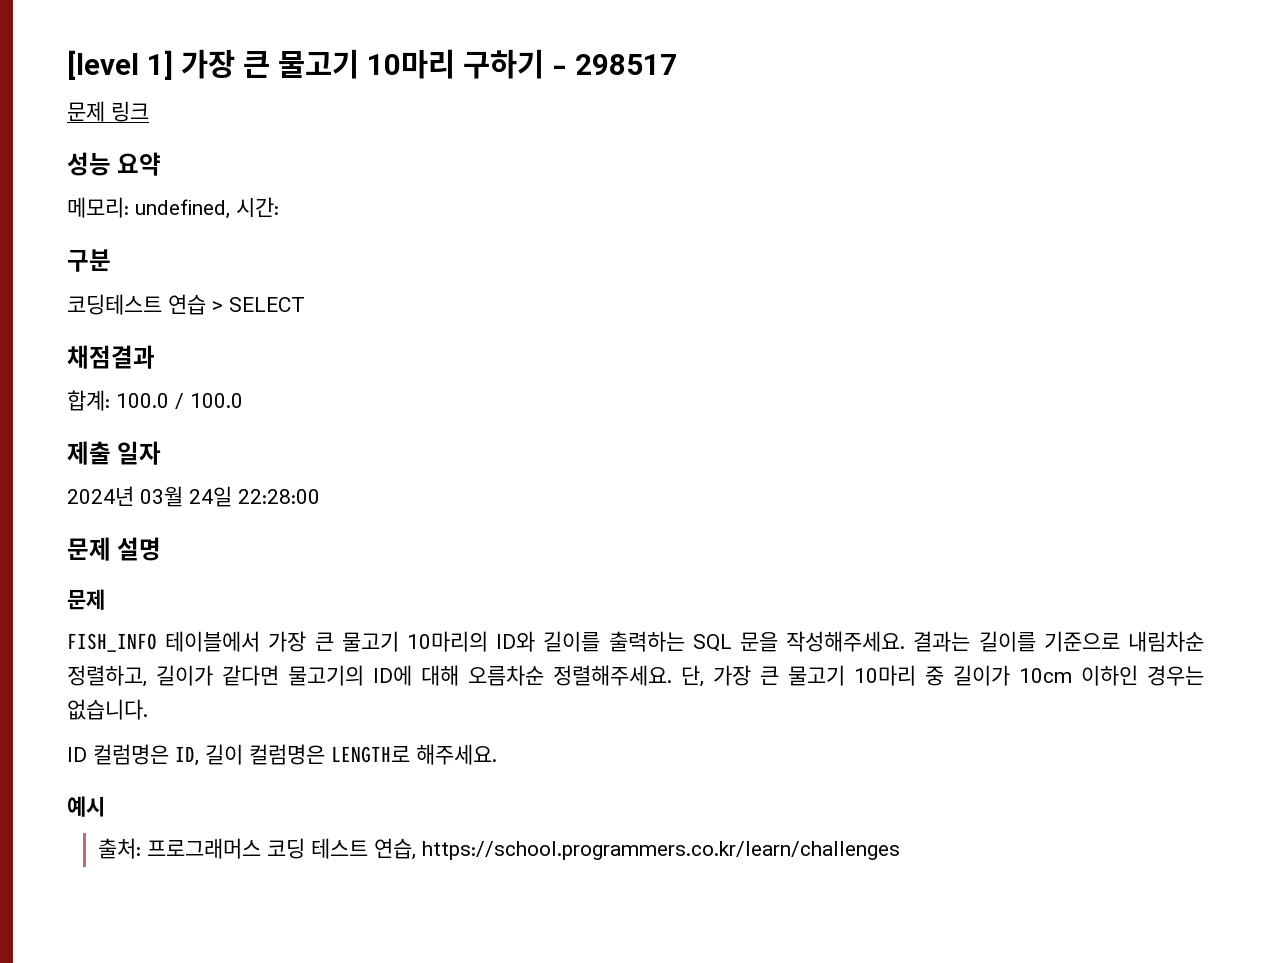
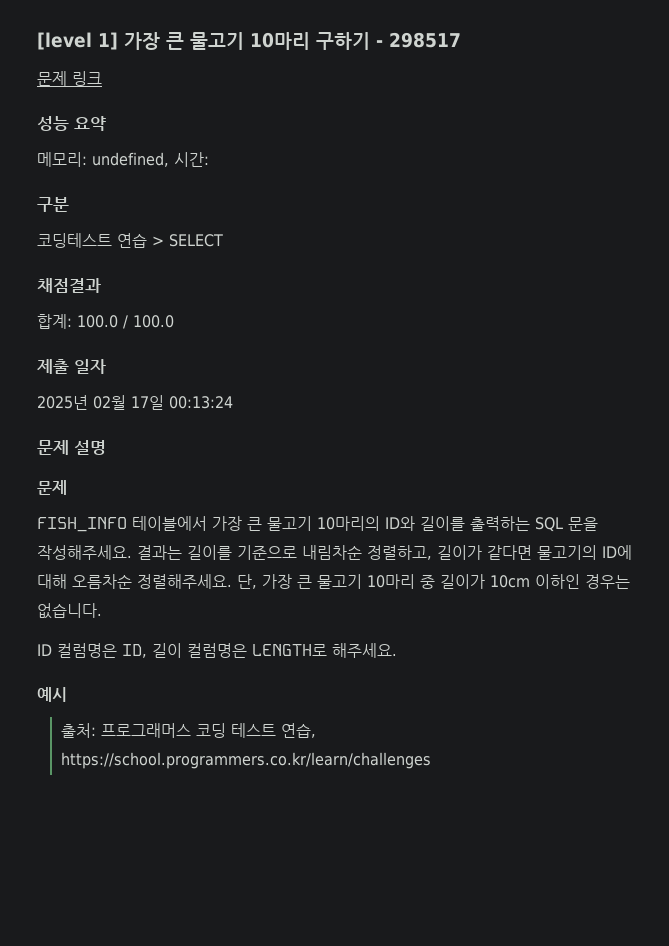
- 2024년 03월 24일 22:28:00
+ 2025년 02월 17일 00:13:24

